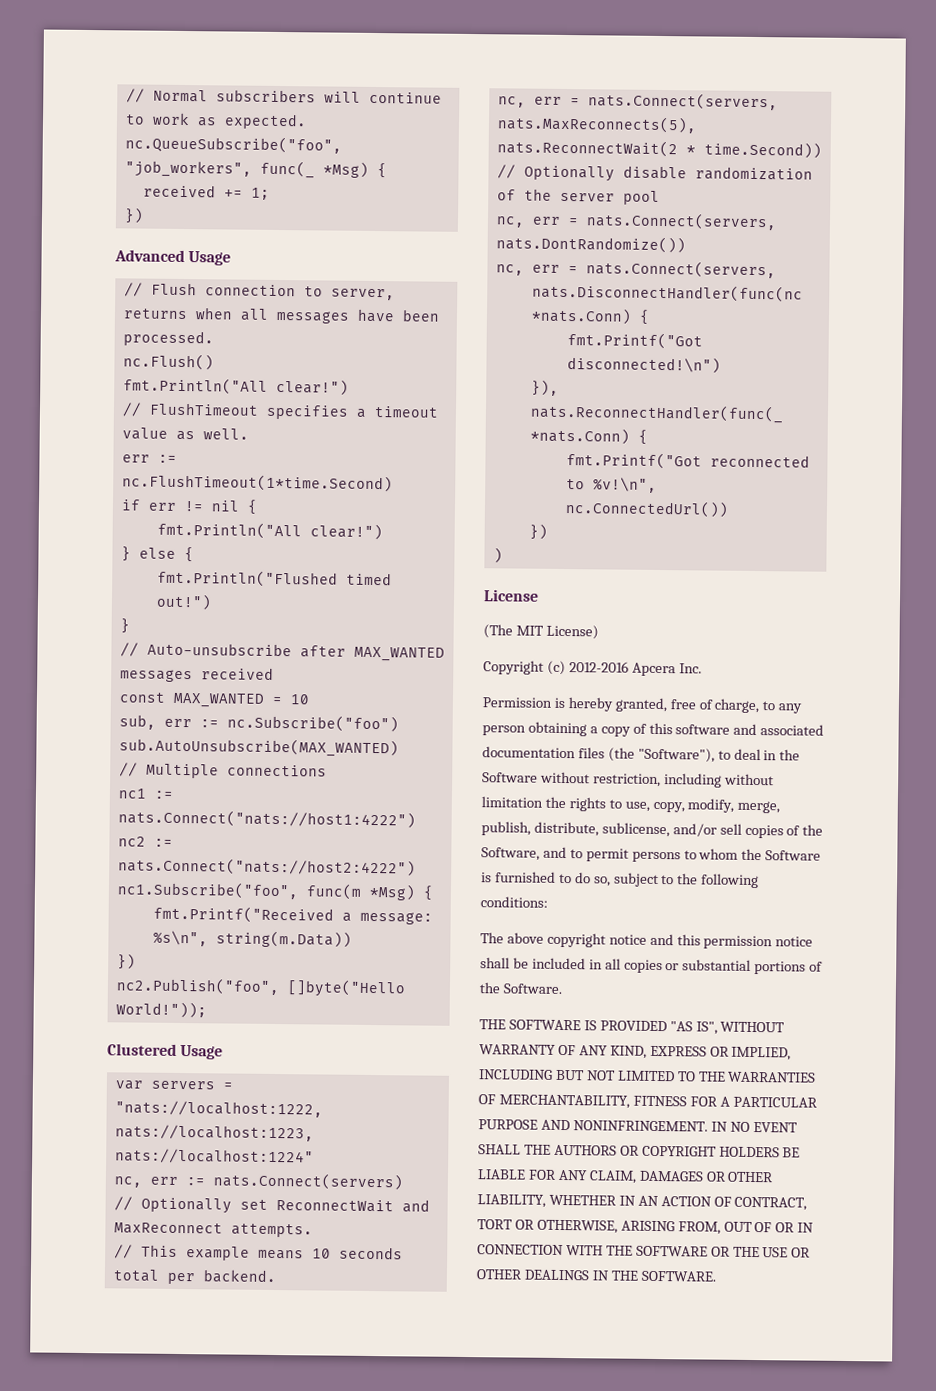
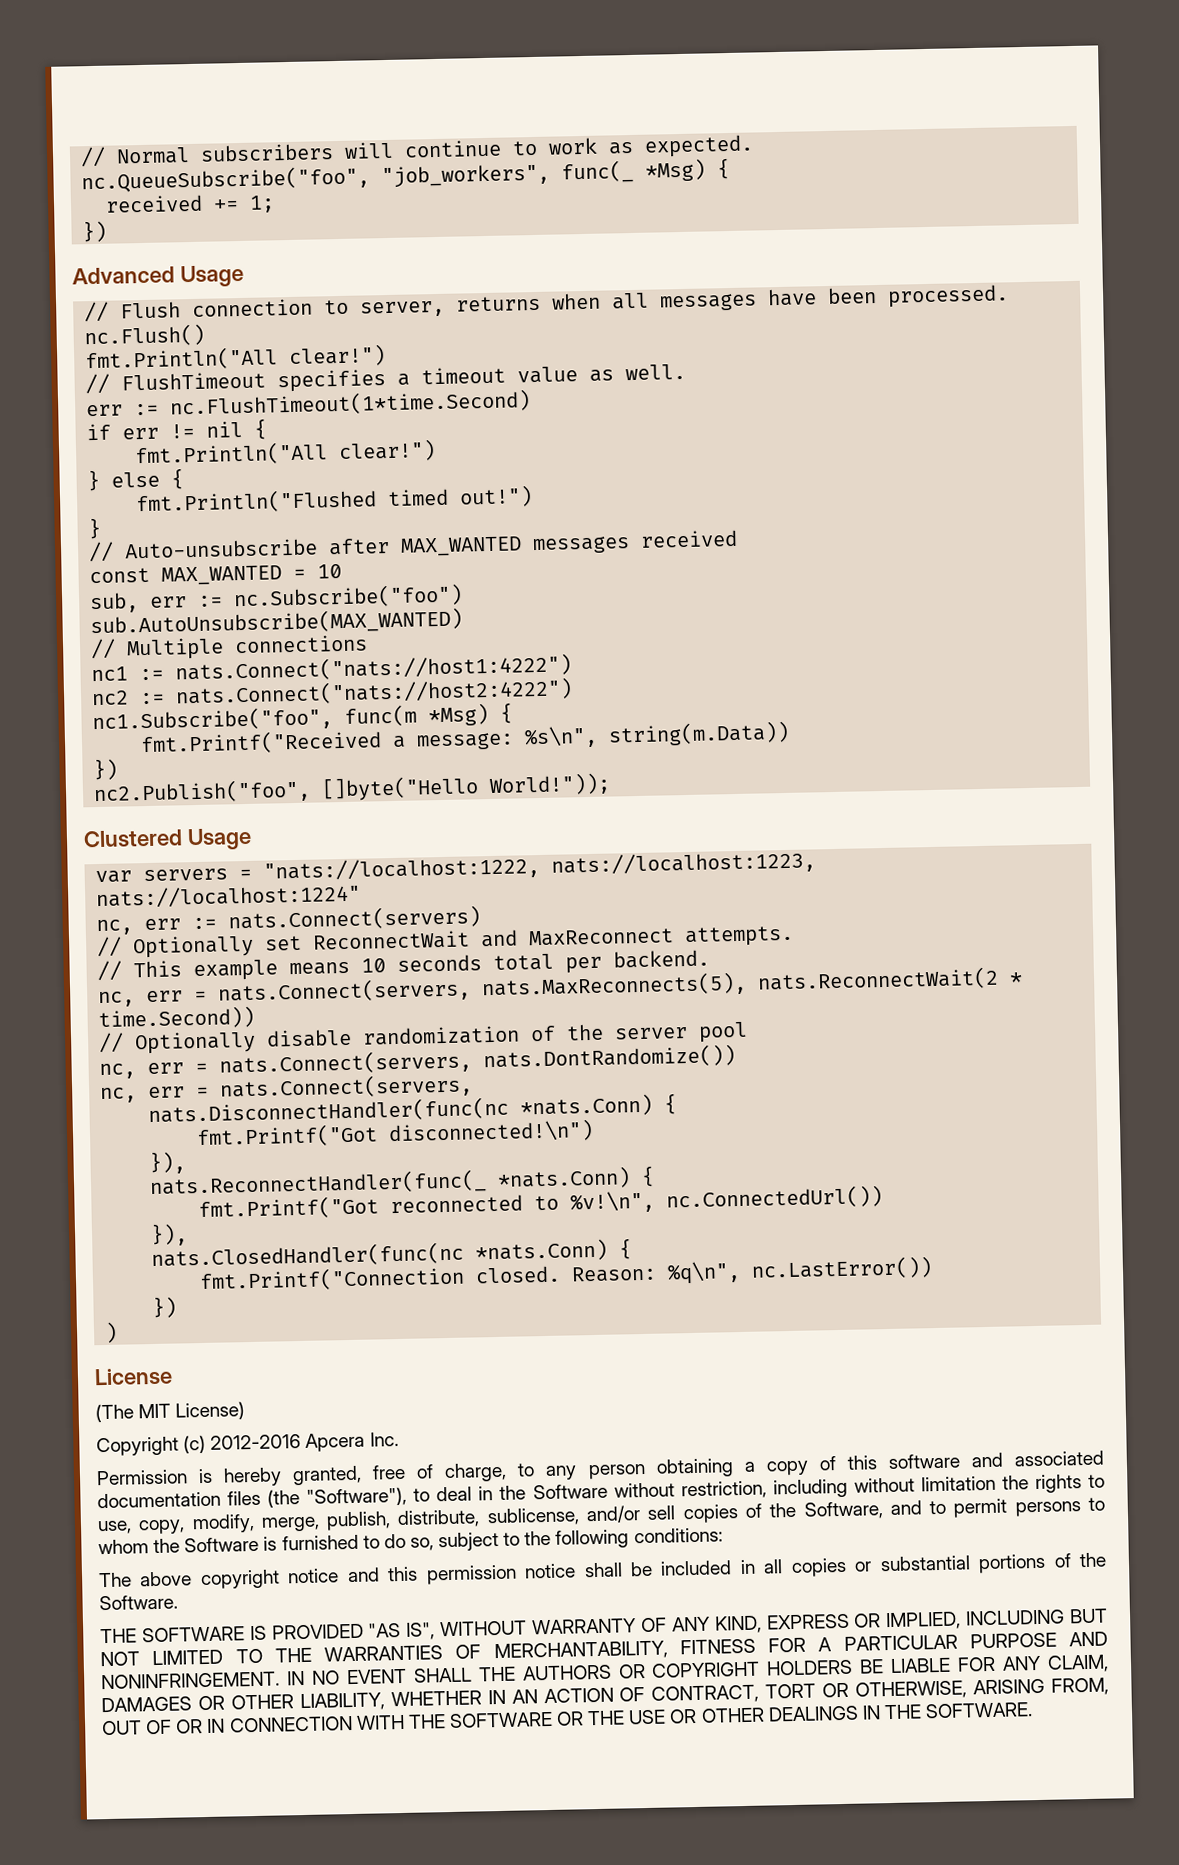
  fmt.Printf("Got reconnected to %v!\n", nc.ConnectedUrl())
+ }),
+ nats.ClosedHandler(func(nc *nats.Conn) {
+ fmt.Printf("Connection closed. Reason: %q\n", nc.LastError())

